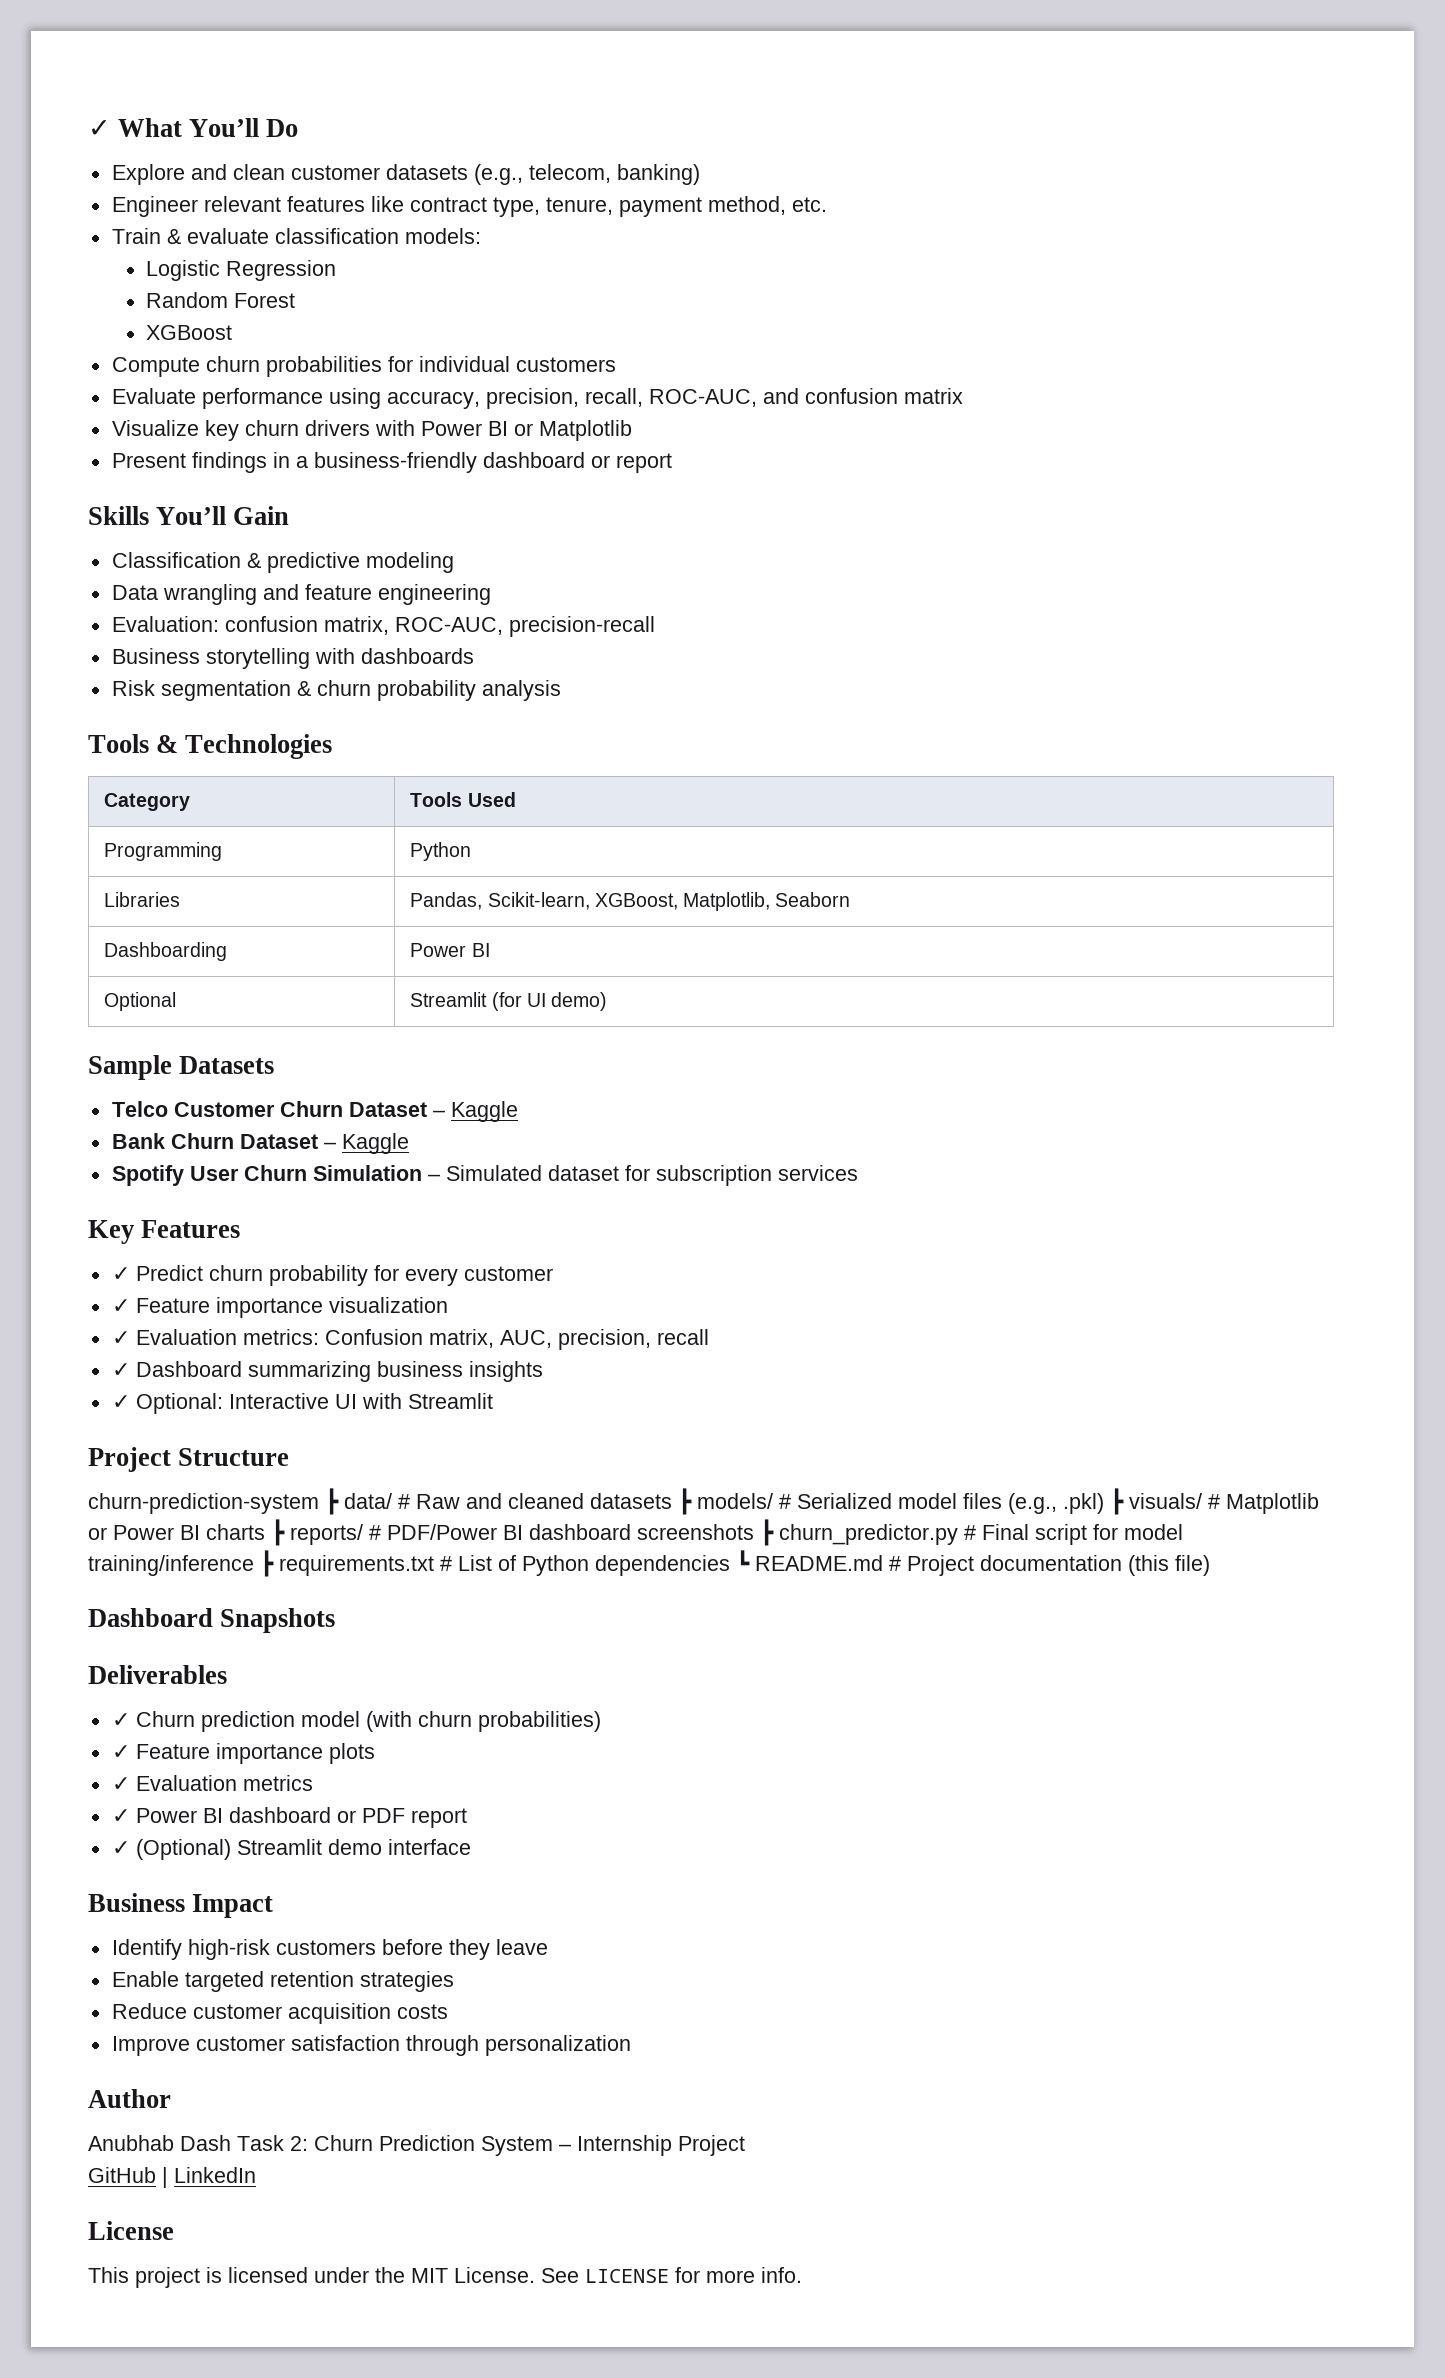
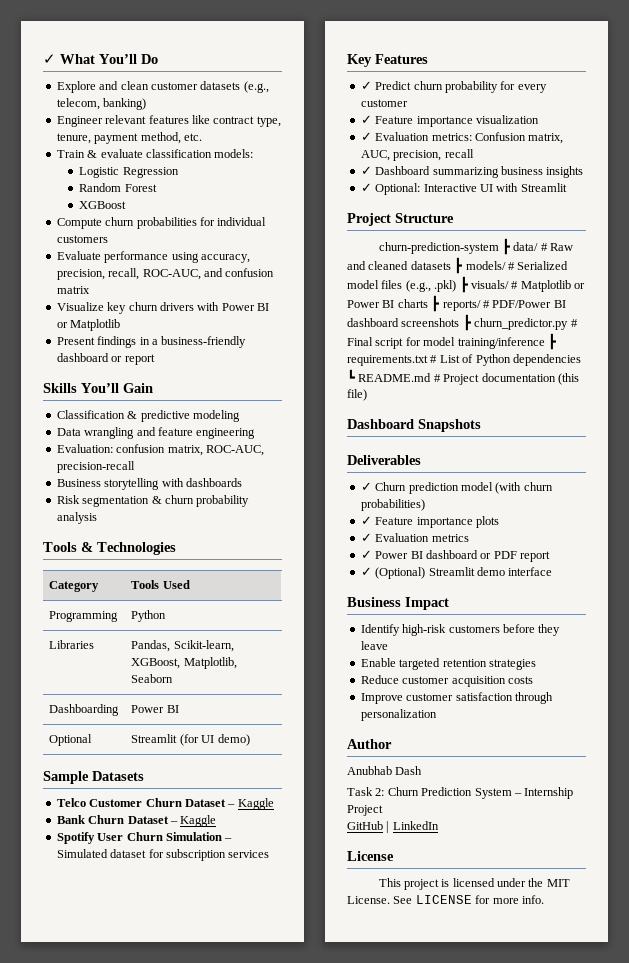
- Anubhab Dash Task 2: Churn Prediction System – Internship Project
+ Anubhab Dash
+ Task 2: Churn Prediction System – Internship Project

